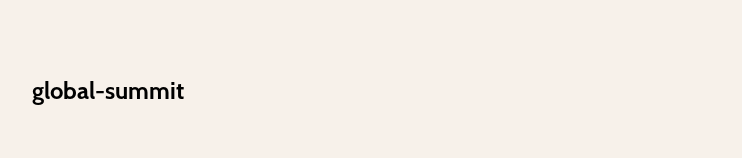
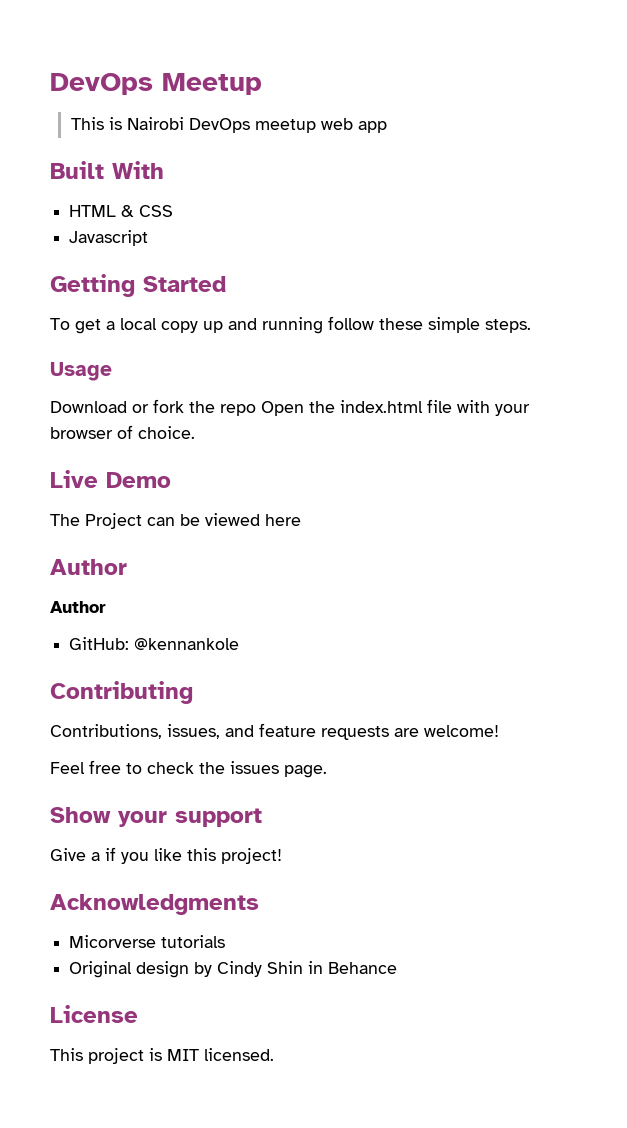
- global-summit
+ DevOps Meetup
+ This is Nairobi DevOps meetup web app
+ Built With
+ HTML & CSS
+ Javascript
+ Getting Started
+ To get a local copy up and running follow these simple steps.
+ Usage
+ Download or fork the repo Open the index.html file with your browser of choice.
+ Live Demo
+ The Project can be viewed here
+ Author
+ Author
+ GitHub: @kennankole
+ Contributing
+ Contributions, issues, and feature requests are welcome!
+ Feel free to check the issues page.
+ Show your support
+ Give a if you like this project!
+ Acknowledgments
+ Micorverse tutorials
+ Original design by Cindy Shin in Behance
+ License
+ This project is MIT licensed.

